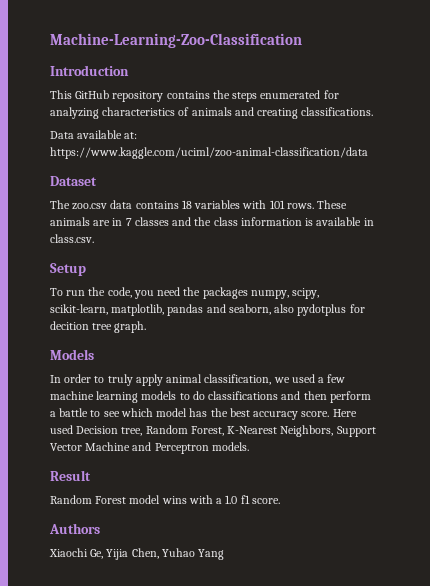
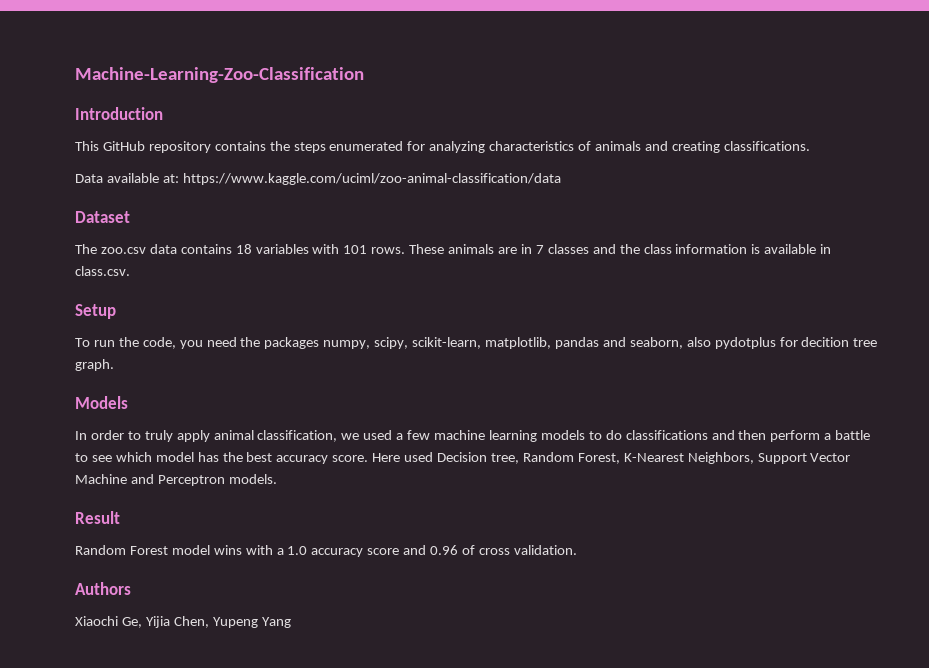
- Random Forest model wins with a 1.0 f1 score.
+ Random Forest model wins with a 1.0 accuracy score and 0.96 of cross validation.
- Xiaochi Ge, Yijia Chen, Yuhao Yang
+ Xiaochi Ge, Yijia Chen, Yupeng Yang

